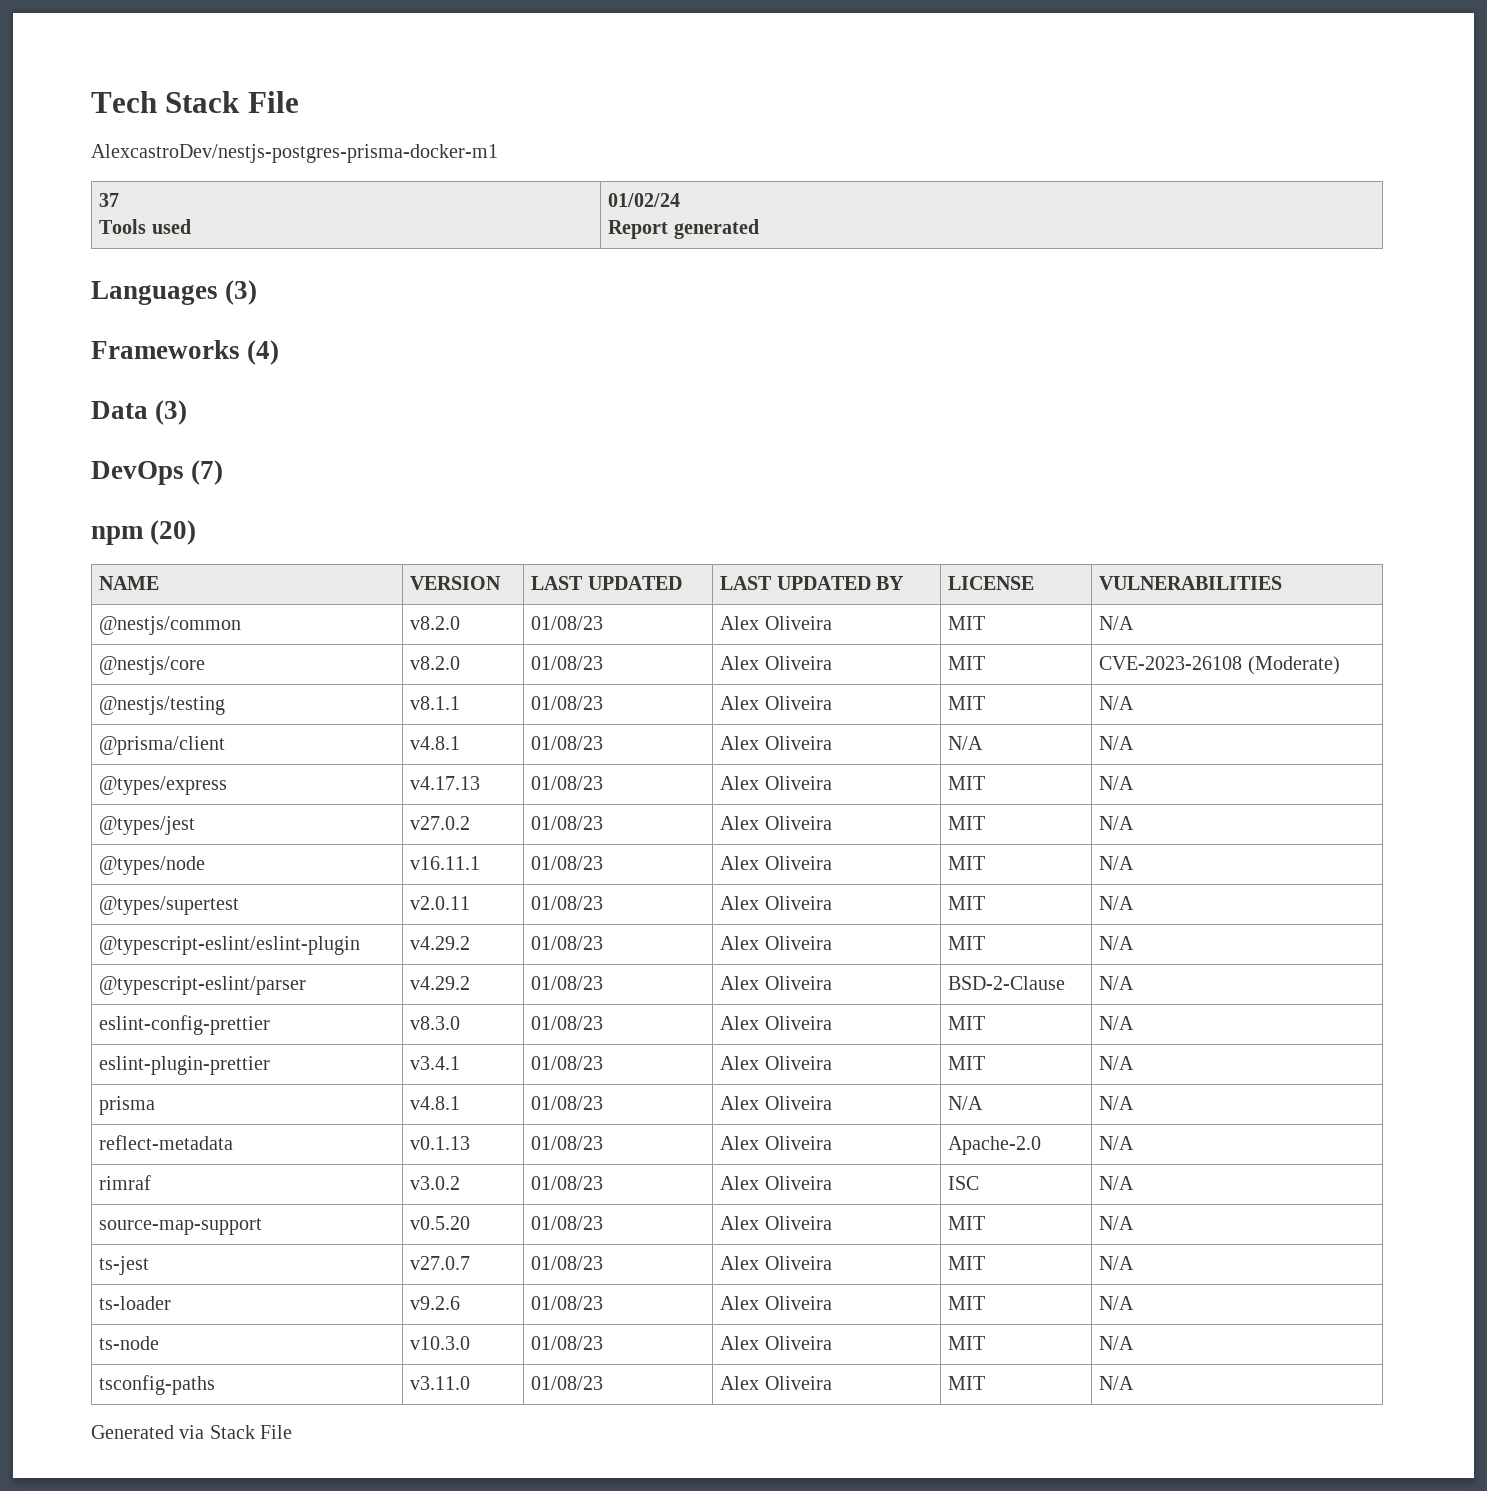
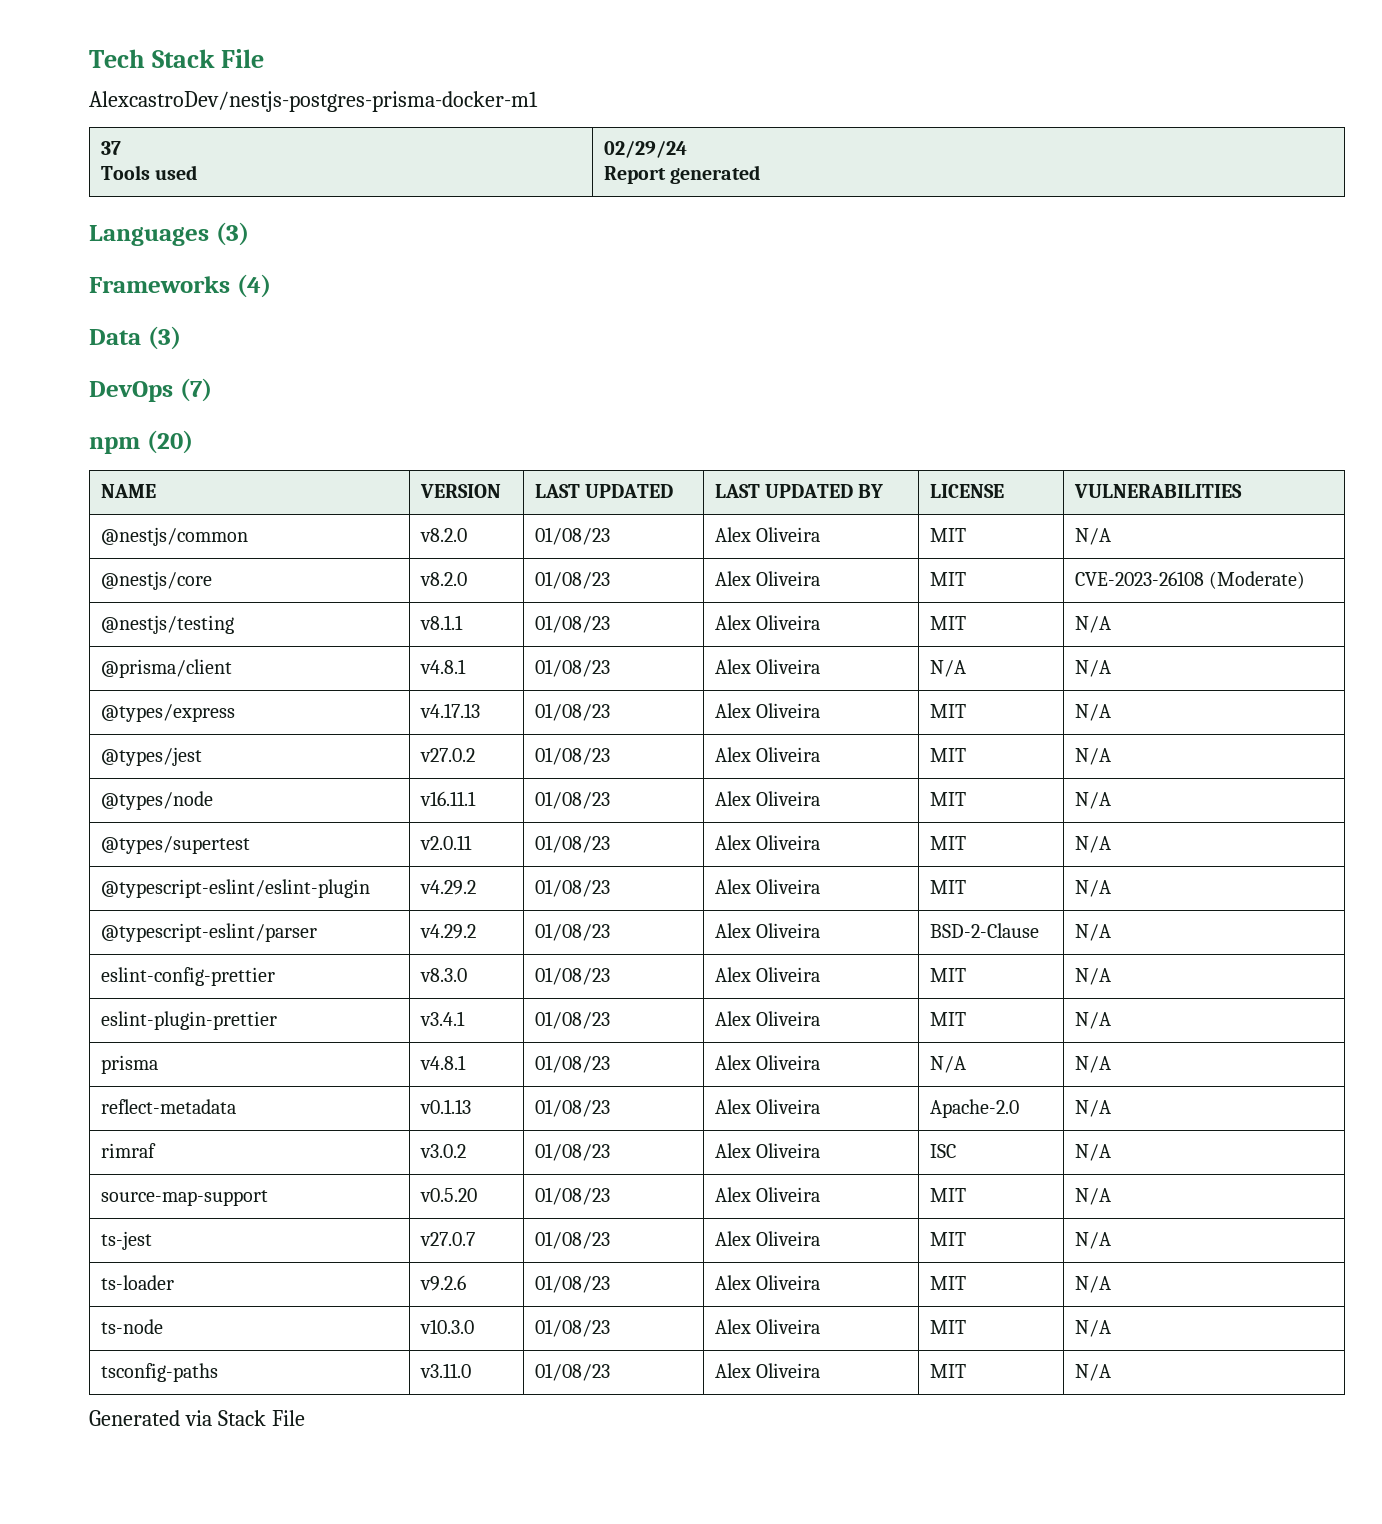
  37
- Tools used | 01/02/24
+ Tools used | 02/29/24

